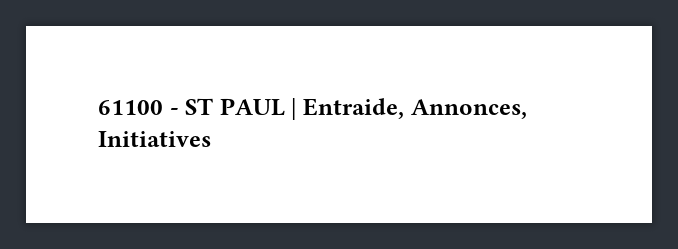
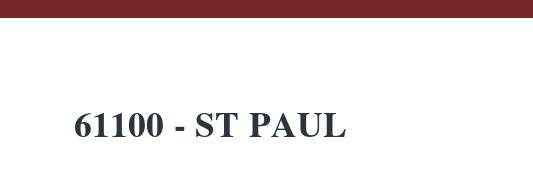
- 61100 - ST PAUL | Entraide, Annonces, Initiatives
+ 61100 - ST PAUL

